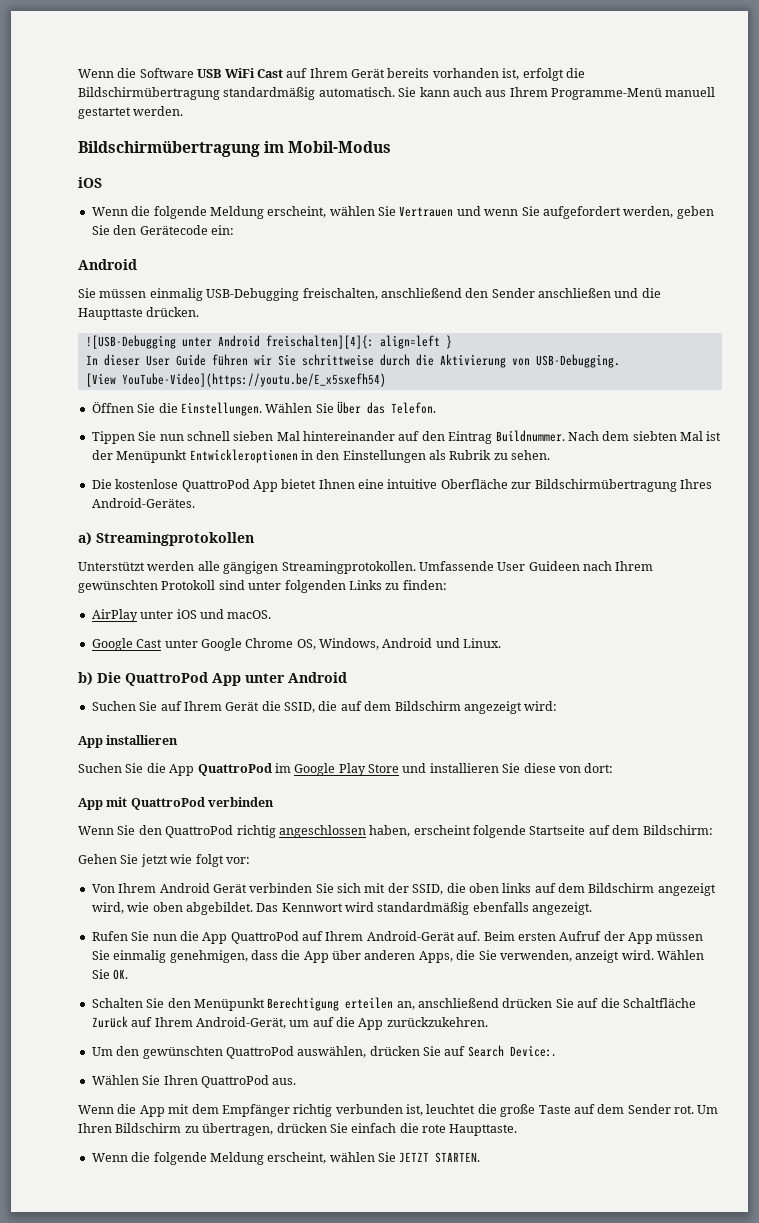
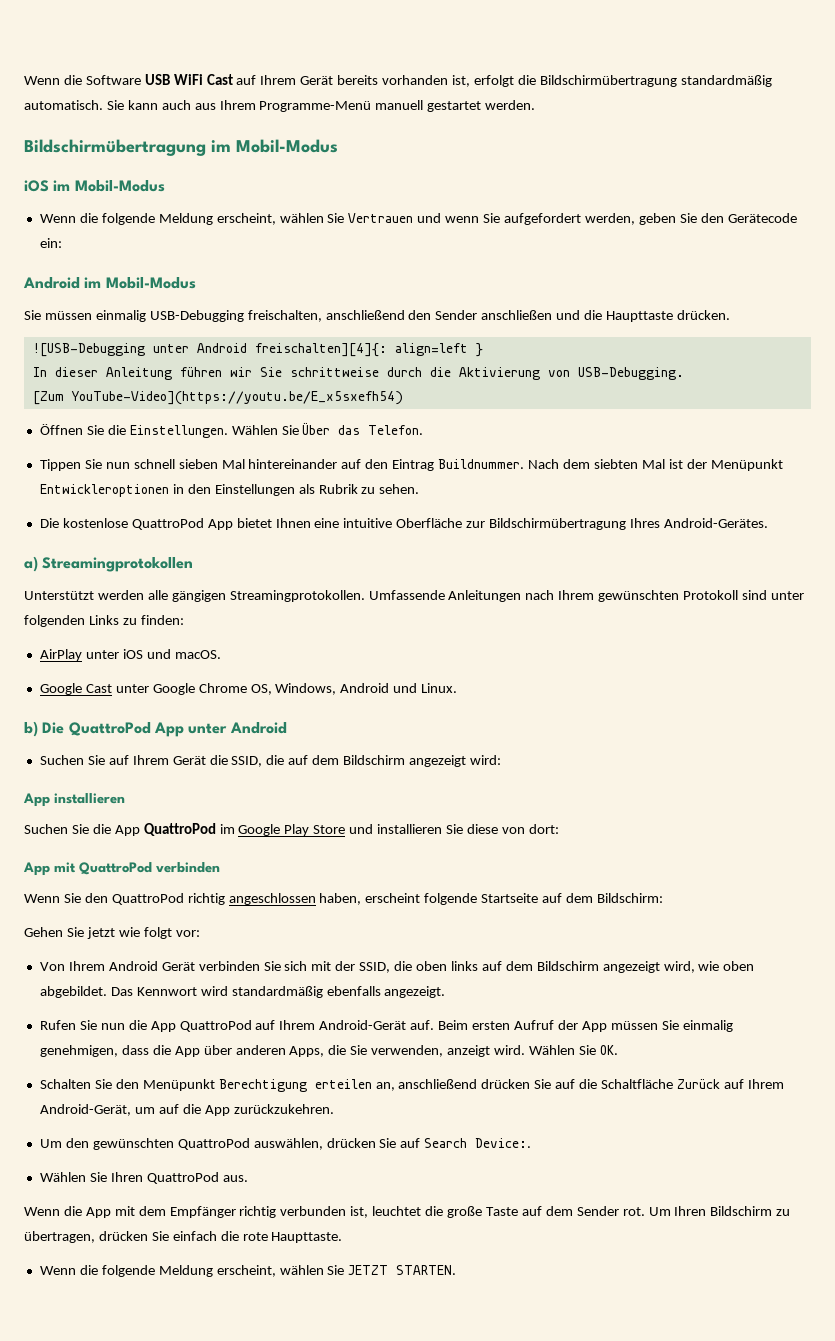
  Bildschirmübertragung im Mobil-Modus
- iOS
+ iOS im Mobil-Modus
  Wenn die folgende Meldung erscheint, wählen Sie Vertrauen und wenn Sie aufgefordert werden, geben Sie den Gerätecode ein:
- Android
+ Android im Mobil-Modus
- In dieser User Guide führen wir Sie schrittweise durch die Aktivierung von USB-Debugging.
+ In dieser Anleitung führen wir Sie schrittweise durch die Aktivierung von USB-Debugging.
- [View YouTube-Video](https://youtu.be/E_x5sxefh54)
+ [Zum YouTube-Video](https://youtu.be/E_x5sxefh54)
- Umfassende User Guideen nach Ihrem gewünschten Protokoll sind unter folgenden Links zu finden:
+ Umfassende Anleitungen nach Ihrem gewünschten Protokoll sind unter folgenden Links zu finden:

